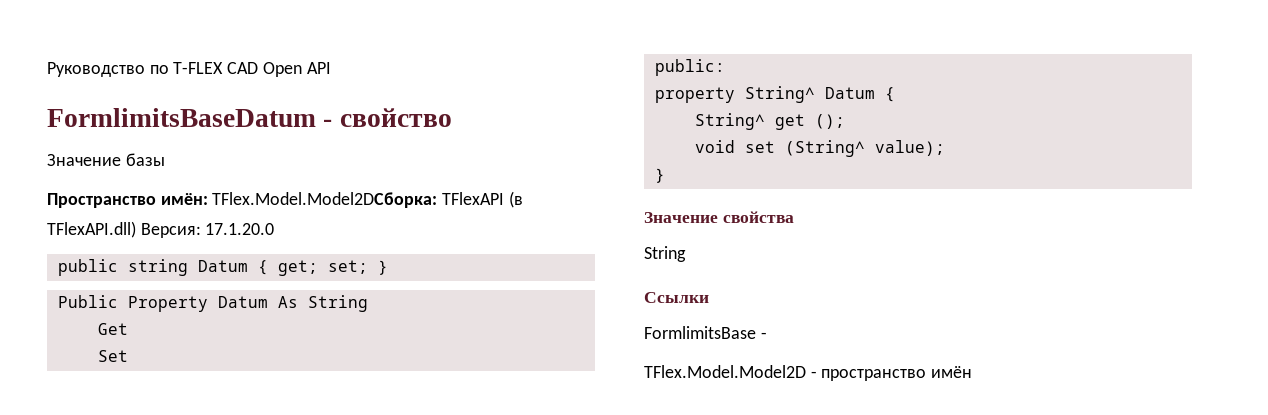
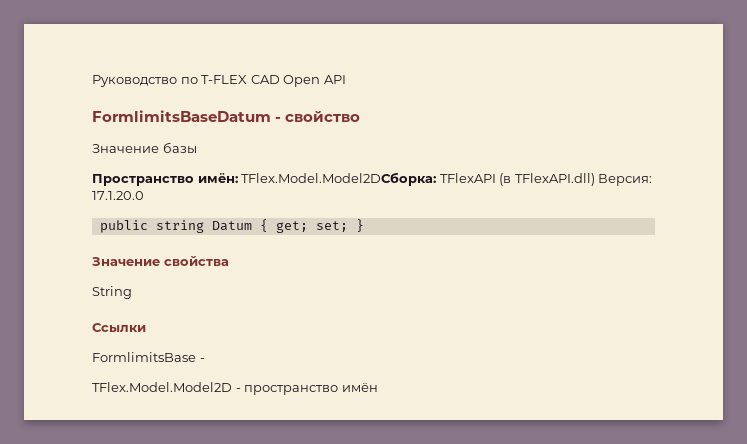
- Public Property Datum As String
- Get
- Set
- public:
- property String^ Datum {
- String^ get ();
- void set (String^ value);
- }

